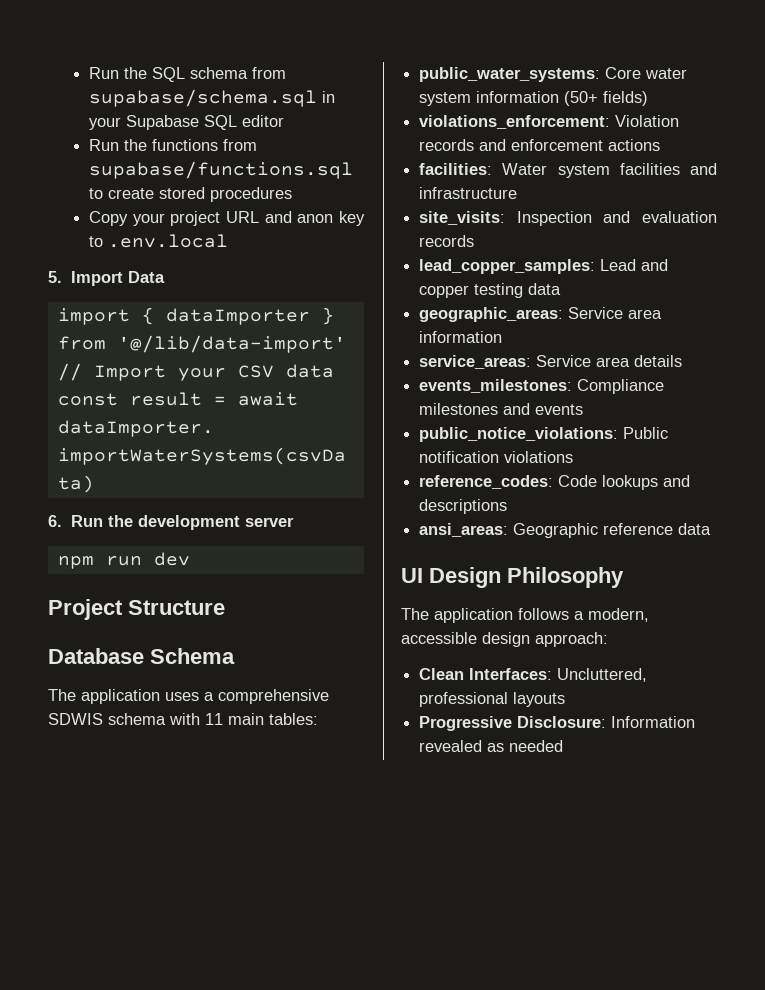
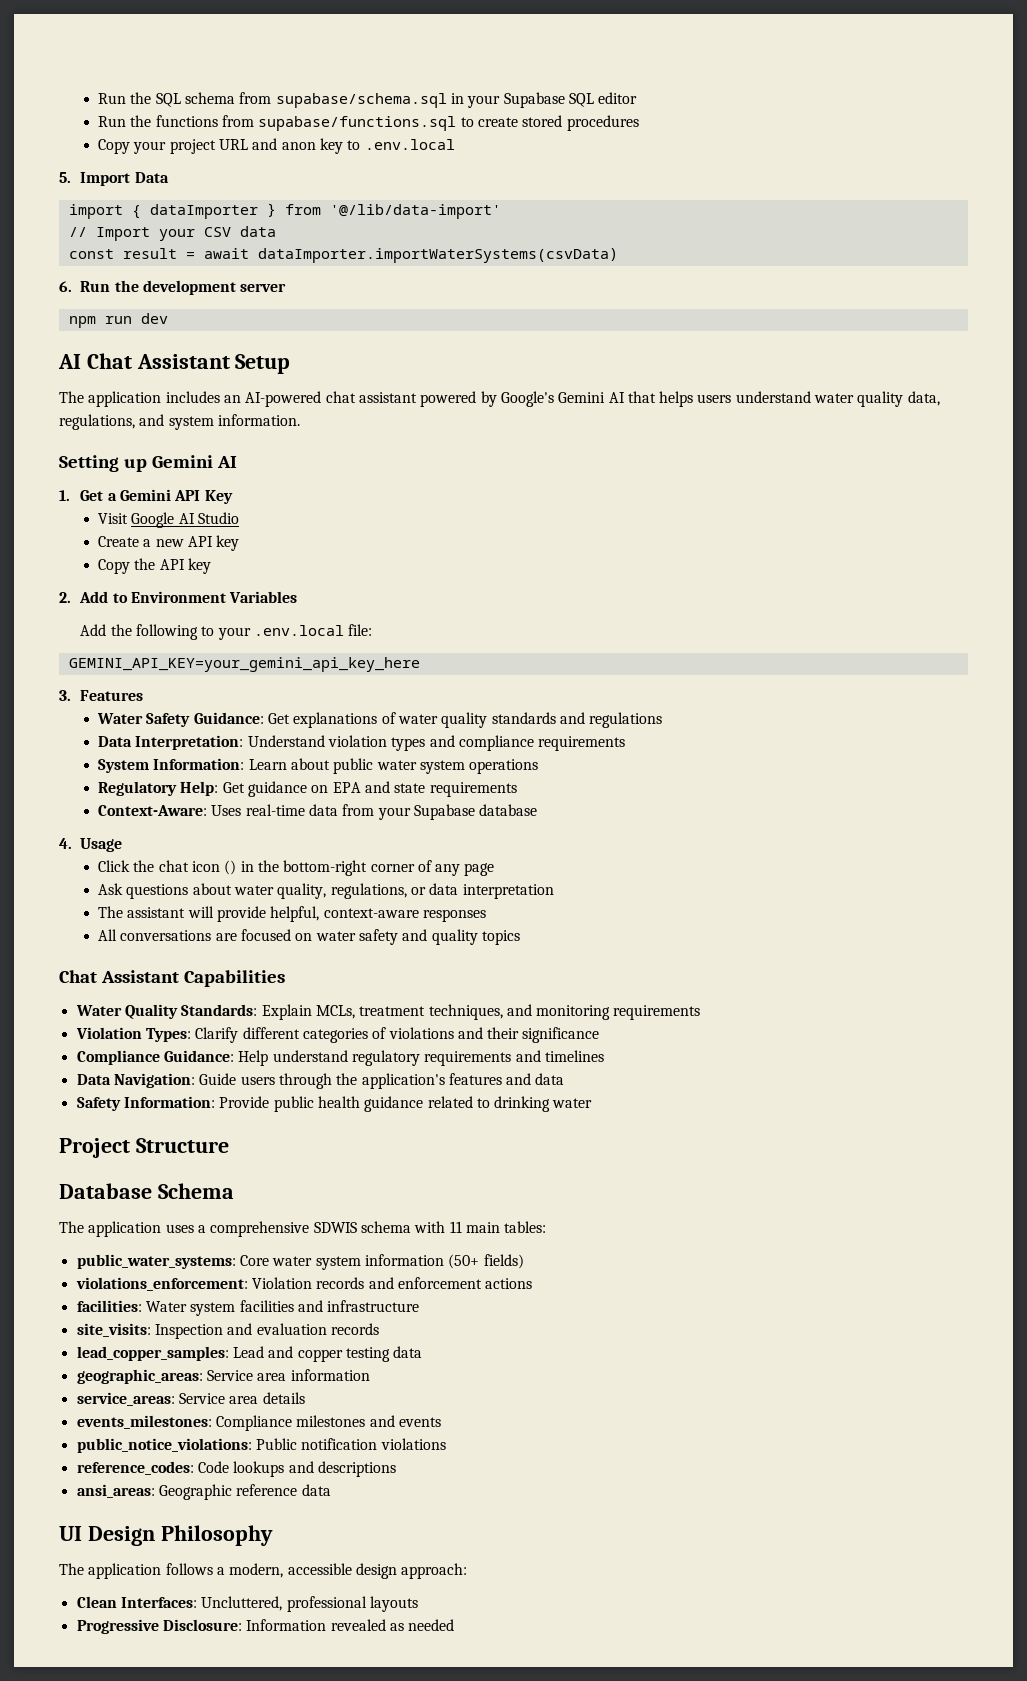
+ AI Chat Assistant Setup
+ The application includes an AI-powered chat assistant powered by Google's Gemini AI that helps users understand water quality data, regulations, and system information.
+ Setting up Gemini AI
+ 1. Get a Gemini API Key
+ Visit Google AI Studio
+ Create a new API key
+ Copy the API key
+ 2. Add to Environment Variables
+ Add the following to your .env.local file:
+ GEMINI_API_KEY=your_gemini_api_key_here
+ 3. Features
+ Water Safety Guidance: Get explanations of water quality standards and regulations
+ Data Interpretation: Understand violation types and compliance requirements
+ System Information: Learn about public water system operations
+ Regulatory Help: Get guidance on EPA and state requirements
+ Context-Aware: Uses real-time data from your Supabase database
+ 4. Usage
+ Click the chat icon () in the bottom-right corner of any page
+ Ask questions about water quality, regulations, or data interpretation
+ The assistant will provide helpful, context-aware responses
+ All conversations are focused on water safety and quality topics
+ Chat Assistant Capabilities
+ Water Quality Standards: Explain MCLs, treatment techniques, and monitoring requirements
+ Violation Types: Clarify different categories of violations and their significance
+ Compliance Guidance: Help understand regulatory requirements and timelines
+ Data Navigation: Guide users through the application's features and data
+ Safety Information: Provide public health guidance related to drinking water

